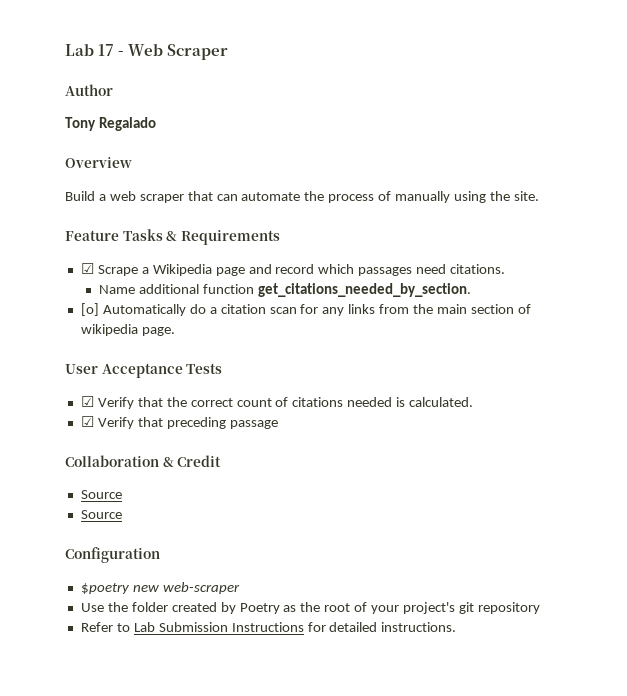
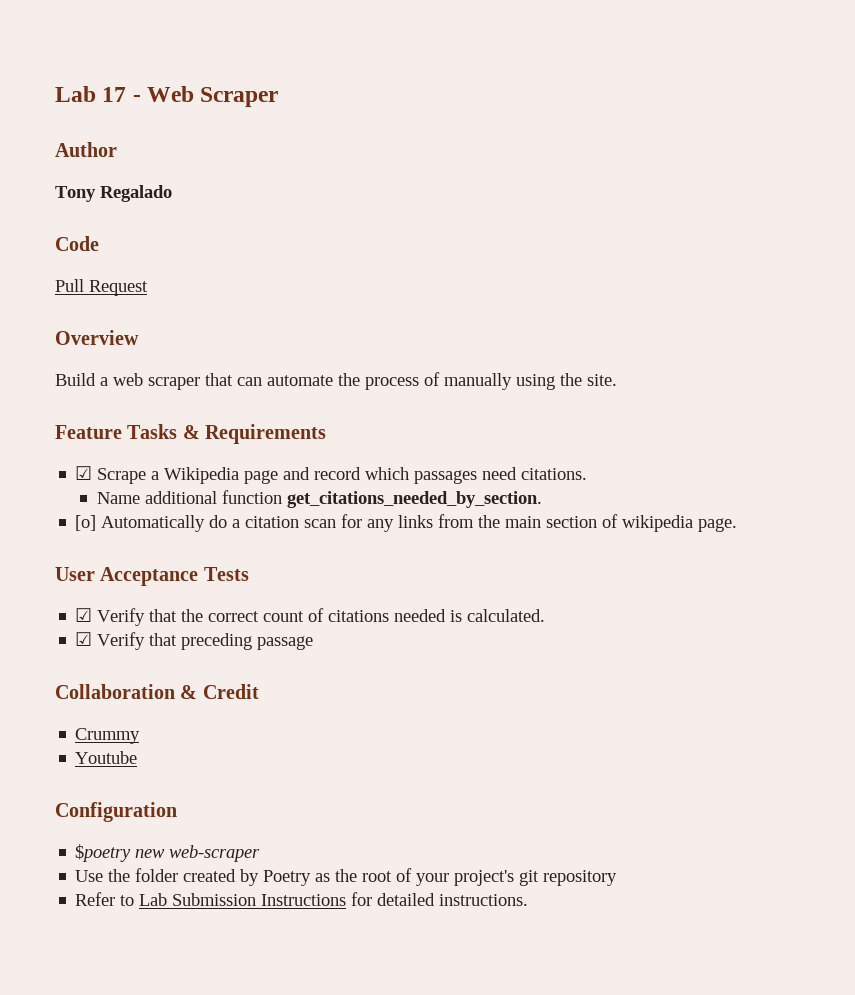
+ Code
+ Pull Request
  Collaboration & Credit
- Source
- Source
+ Crummy
+ Youtube

